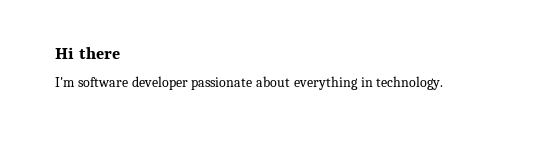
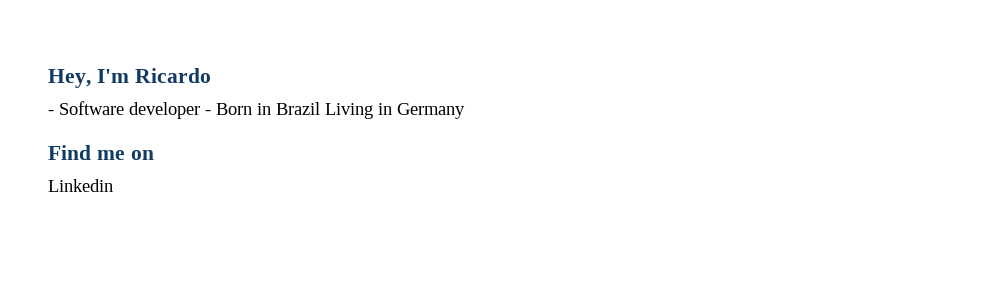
- Hi there
- I'm software developer passionate about everything in technology.
+ Hey, I'm Ricardo
+ - Software developer - Born in Brazil Living in Germany
+ Find me on
+ Linkedin

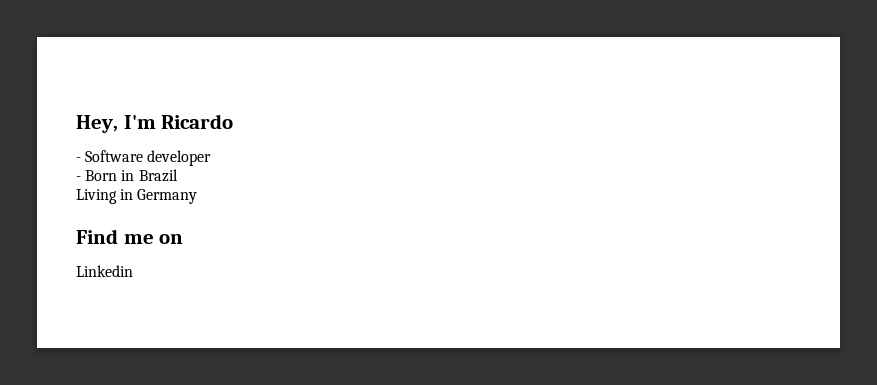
- - Software developer - Born in Brazil Living in Germany
+ - Software developer
+ - Born in Brazil
+ Living in Germany

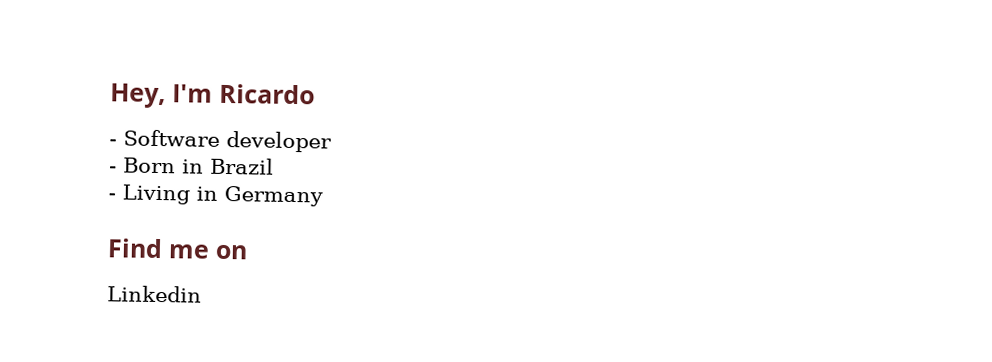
- Living in Germany
+ - Living in Germany

